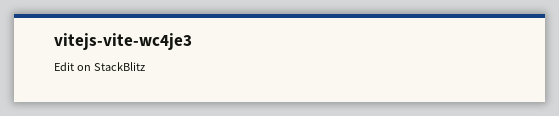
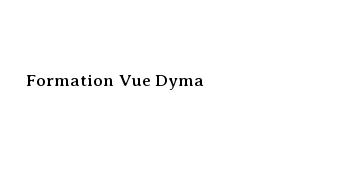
- vitejs-vite-wc4je3
- Edit on StackBlitz
+ Formation Vue Dyma

